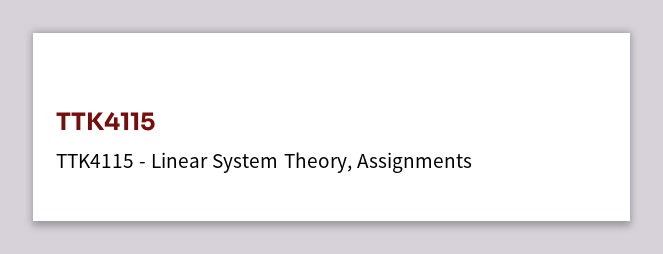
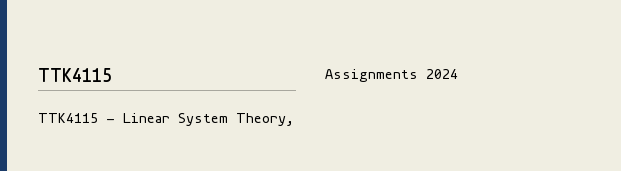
- TTK4115 - Linear System Theory, Assignments
+ TTK4115 - Linear System Theory, Assignments 2024

